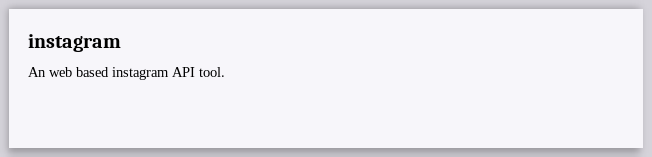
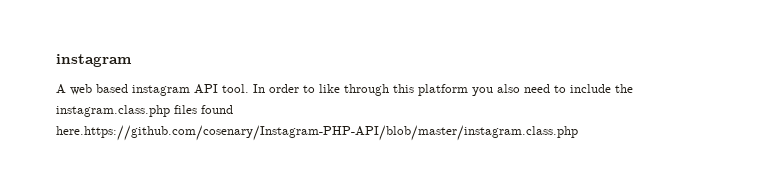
- An web based instagram API tool.
+ A web based instagram API tool.
+ In order to like through this platform you also need to include the instagram.class.php files found here.https://github.com/cosenary/Instagram-PHP-API/blob/master/instagram.class.php

